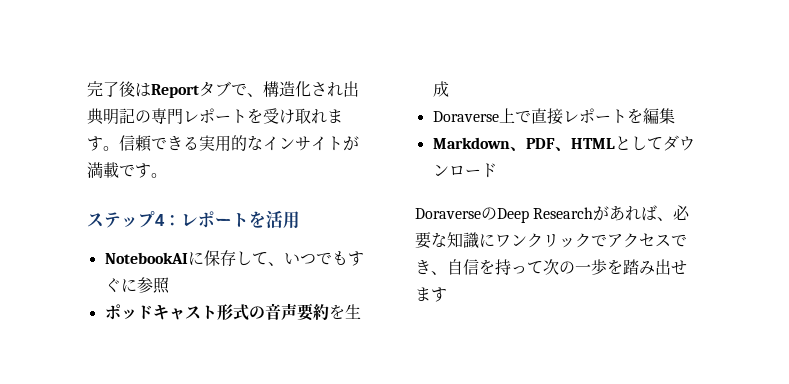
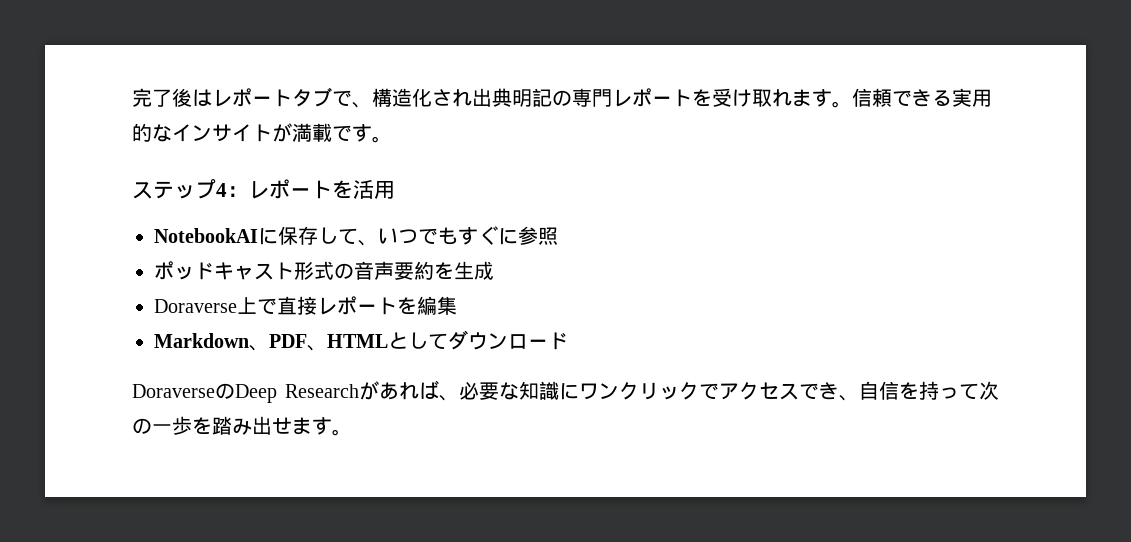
- 完了後はReportタブで、構造化され出典明記の専門レポートを受け取れます。
+ 完了後はレポートタブで、構造化され出典明記の専門レポートを受け取れます。
- DoraverseのDeep Researchがあれば、必要な知識にワンクリックでアクセスでき、自信を持って次の一歩を踏み出せます
+ DoraverseのDeep Researchがあれば、必要な知識にワンクリックでアクセスでき、自信を持って次の一歩を踏み出せます。

